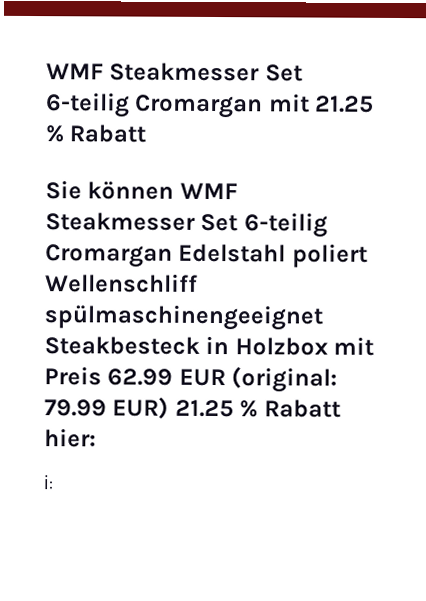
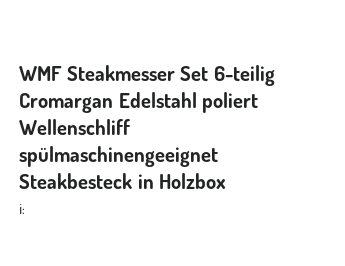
- WMF Steakmesser Set 6-teilig Cromargan mit 21.25 % Rabatt
- Sie können WMF Steakmesser Set 6-teilig Cromargan Edelstahl poliert Wellenschliff spülmaschinengeeignet Steakbesteck in Holzbox mit Preis 62.99 EUR (original: 79.99 EUR) 21.25 % Rabatt hier:
+ WMF Steakmesser Set 6-teilig Cromargan Edelstahl poliert Wellenschliff spülmaschinengeeignet Steakbesteck in Holzbox

